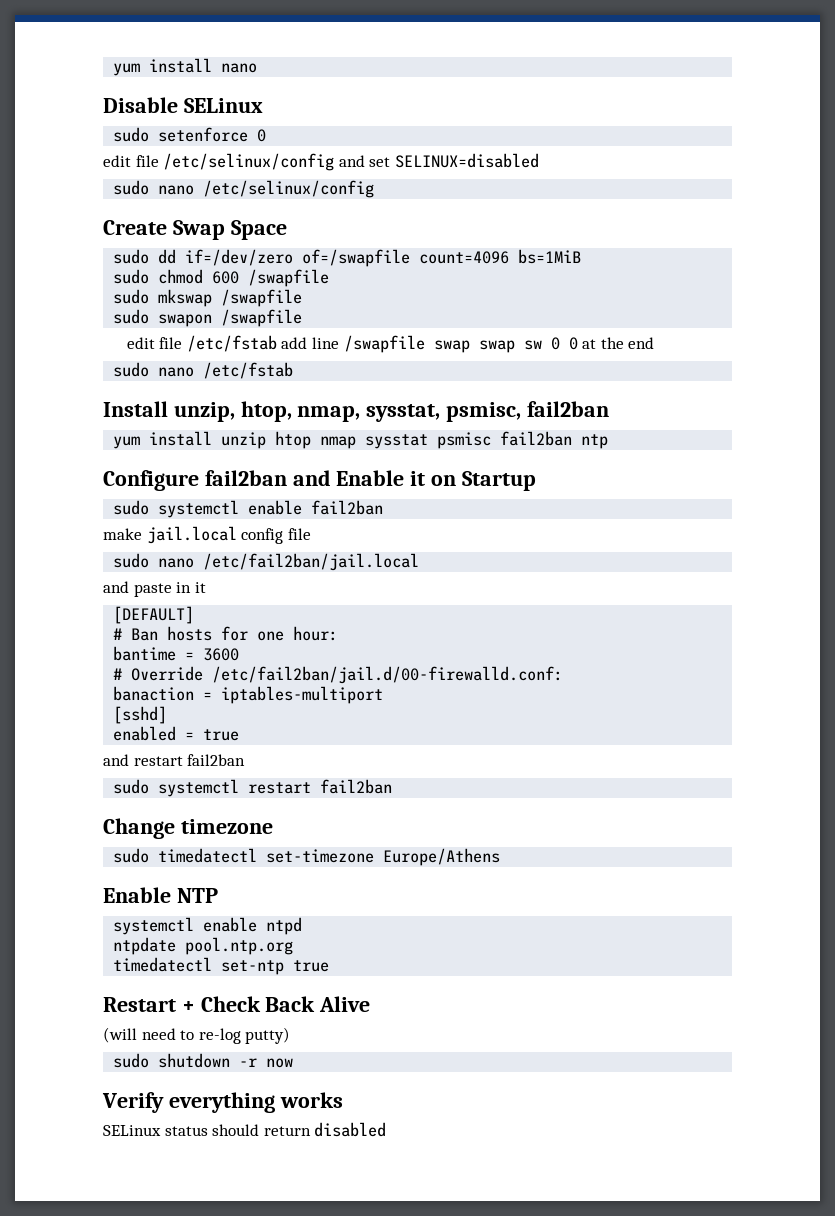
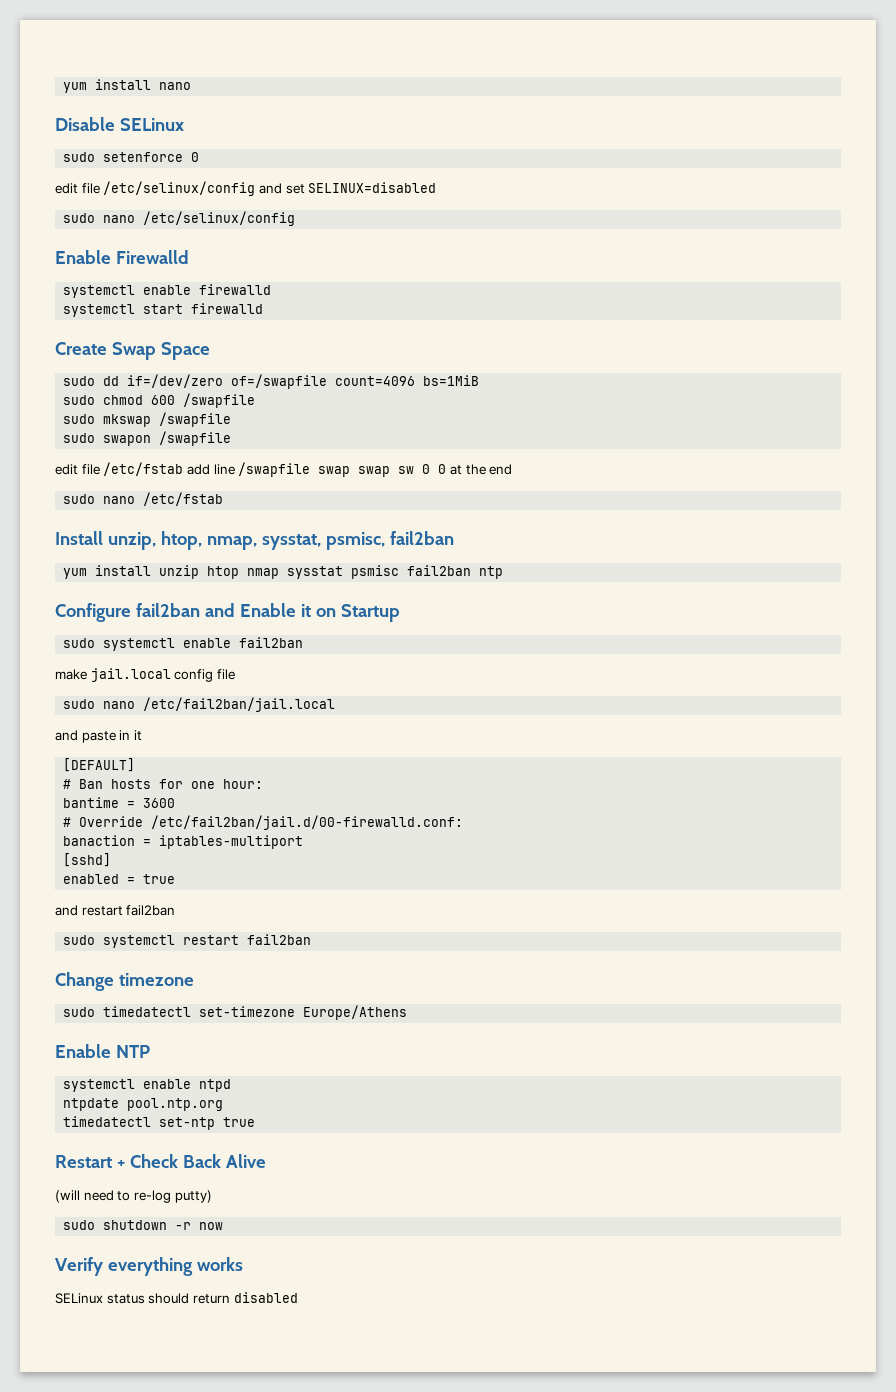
+ Enable Firewalld
+ systemctl enable firewalld
+ systemctl start firewalld

